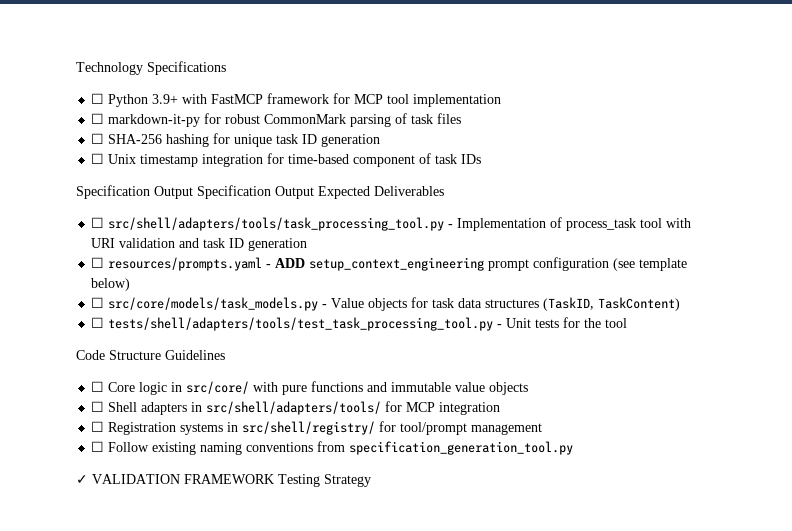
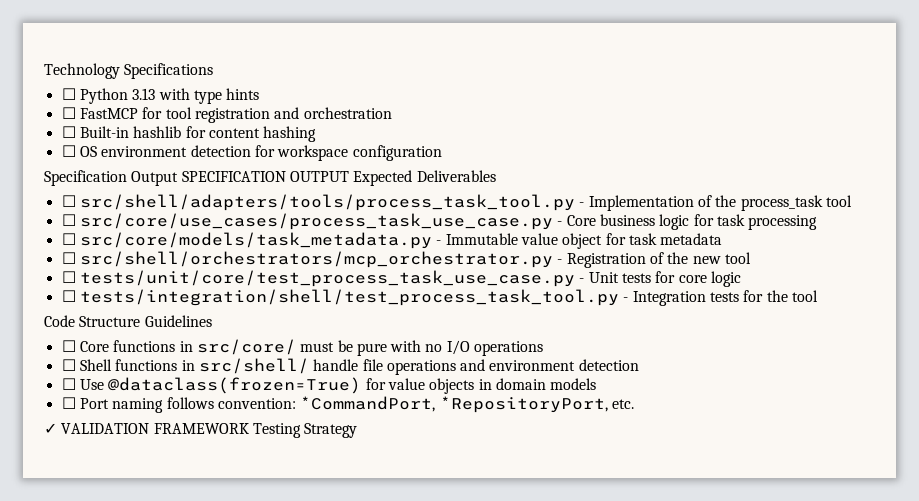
- ☐ Python 3.9+ with FastMCP framework for MCP tool implementation
- ☐ markdown-it-py for robust CommonMark parsing of task files
- ☐ SHA-256 hashing for unique task ID generation
- ☐ Unix timestamp integration for time-based component of task IDs
- Specification Output Specification Output Expected Deliverables
+ ☐ Python 3.13 with type hints
+ ☐ FastMCP for tool registration and orchestration
+ ☐ Built-in hashlib for content hashing
+ ☐ OS environment detection for workspace configuration
+ Specification Output SPECIFICATION OUTPUT Expected Deliverables
- ☐ src/shell/adapters/tools/task_processing_tool.py - Implementation of process_task tool with URI validation and task ID generation
- ☐ resources/prompts.yaml - ADD setup_context_engineering prompt configuration (see template below)
- ☐ src/core/models/task_models.py - Value objects for task data structures (TaskID, TaskContent)
- ☐ tests/shell/adapters/tools/test_task_processing_tool.py - Unit tests for the tool
+ ☐ src/shell/adapters/tools/process_task_tool.py - Implementation of the process_task tool
+ ☐ src/core/use_cases/process_task_use_case.py - Core business logic for task processing
+ ☐ src/core/models/task_metadata.py - Immutable value object for task metadata
+ ☐ src/shell/orchestrators/mcp_orchestrator.py - Registration of the new tool
+ ☐ tests/unit/core/test_process_task_use_case.py - Unit tests for core logic
+ ☐ tests/integration/shell/test_process_task_tool.py - Integration tests for the tool
- ☐ Core logic in src/core/ with pure functions and immutable value objects
- ☐ Shell adapters in src/shell/adapters/tools/ for MCP integration
- ☐ Registration systems in src/shell/registry/ for tool/prompt management
- ☐ Follow existing naming conventions from specification_generation_tool.py
+ ☐ Core functions in src/core/ must be pure with no I/O operations
+ ☐ Shell functions in src/shell/ handle file operations and environment detection
+ ☐ Use @dataclass(frozen=True) for value objects in domain models
+ ☐ Port naming follows convention: *CommandPort, *RepositoryPort, etc.

